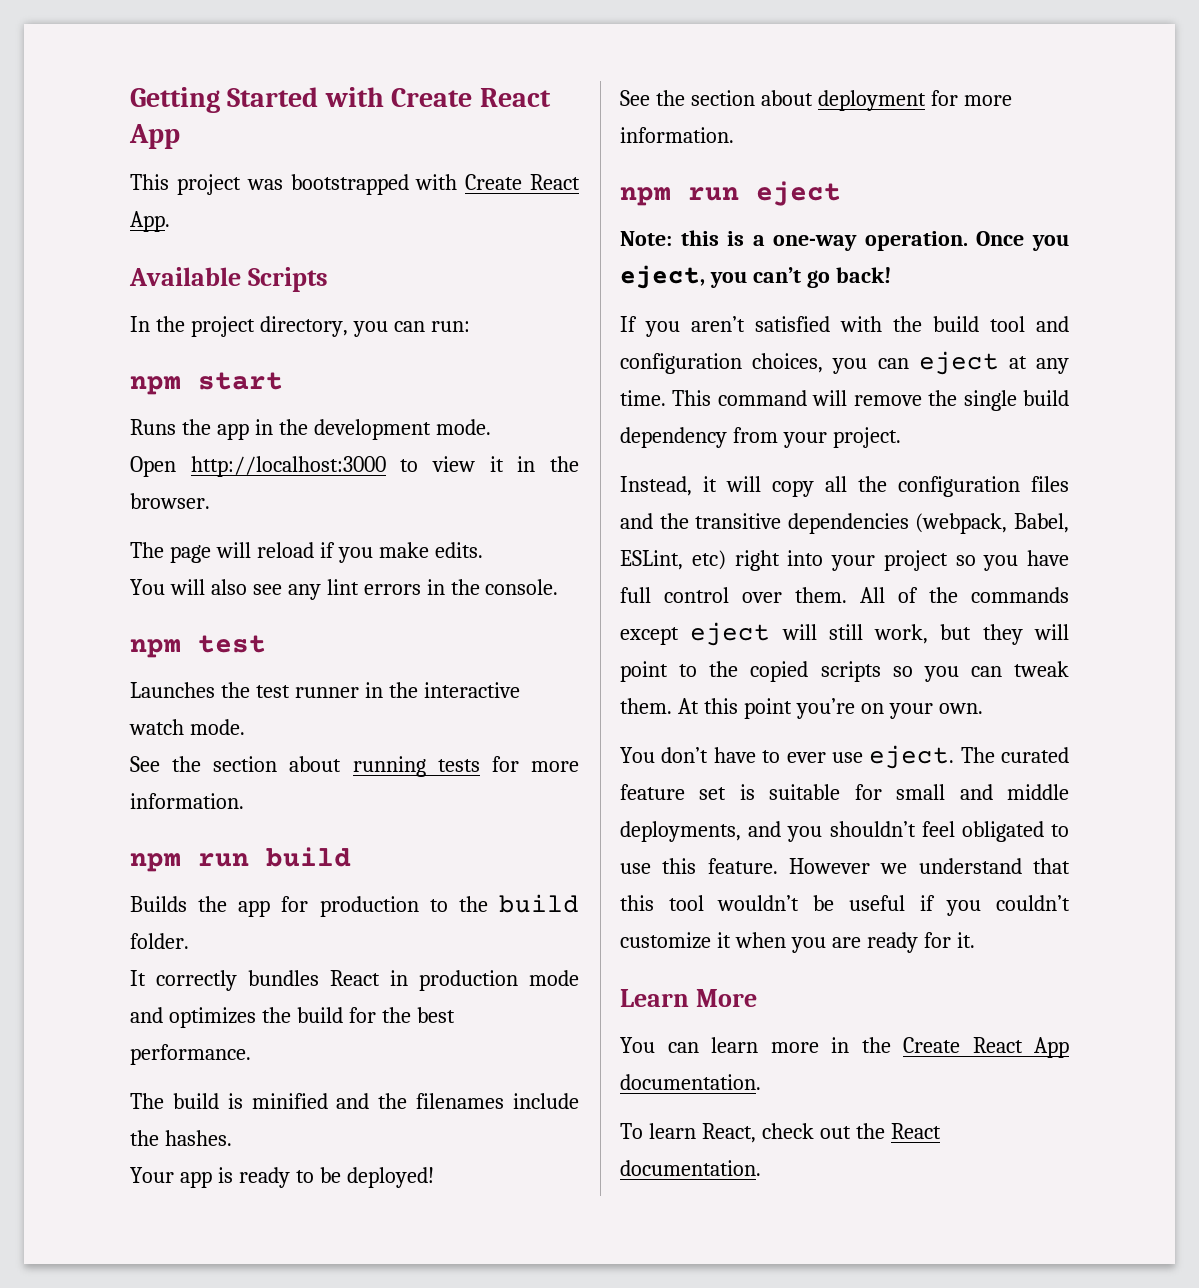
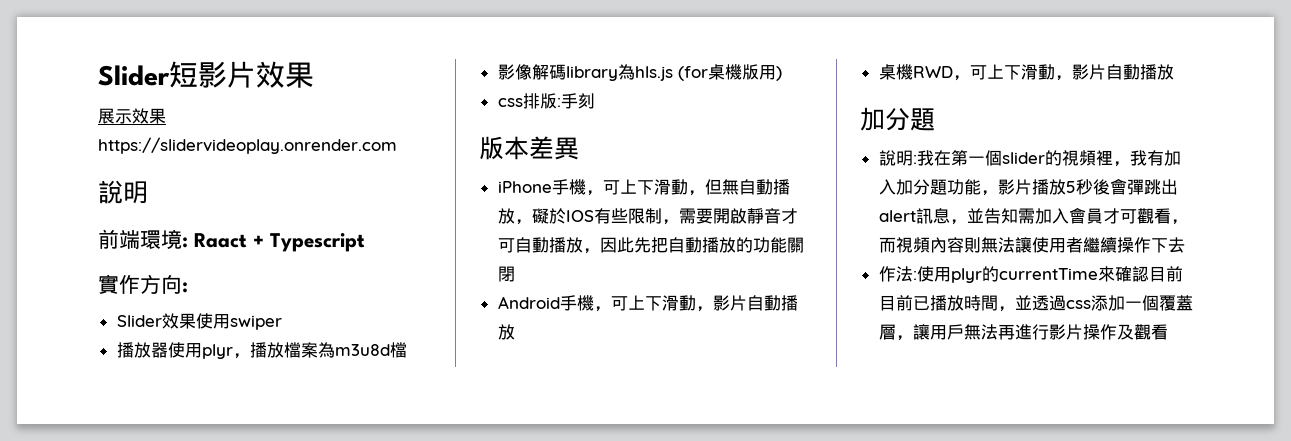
- Getting Started with Create React App
- This project was bootstrapped with Create React App.
- Available Scripts
- In the project directory, you can run:
- npm start
- Runs the app in the development mode.
- Open http://localhost:3000 to view it in the browser.
- The page will reload if you make edits.
- You will also see any lint errors in the console.
- npm test
- Launches the test runner in the interactive watch mode.
- See the section about running tests for more information.
- npm run build
- Builds the app for production to the build folder.
- It correctly bundles React in production mode and optimizes the build for the best performance.
- The build is minified and the filenames include the hashes.
- Your app is ready to be deployed!
- See the section about deployment for more information.
- npm run eject
- Note: this is a one-way operation. Once you eject, you can’t go back!
- If you aren’t satisfied with the build tool and configuration choices, you can eject at any time. This command will remove the single build dependency from your project.
- Instead, it will copy all the configuration files and the transitive dependencies (webpack, Babel, ESLint, etc) right into your project so you have full control over them. All of the commands except eject will still work, but they will point to the copied scripts so you can tweak them. At this point you’re on your own.
- You don’t have to ever use eject. The curated feature set is suitable for small and middle deployments, and you shouldn’t feel obligated to use this feature. However we understand that this tool wouldn’t be useful if you couldn’t customize it when you are ready for it.
- Learn More
- You can learn more in the Create React App documentation.
- To learn React, check out the React documentation.
+ Slider短影片效果
+ 展示效果https://slidervideoplay.onrender.com
+ 說明
+ 前端環境: Raact + Typescript
+ 實作方向:
+ Slider效果使用swiper
+ 播放器使用plyr，播放檔案為m3u8d檔
+ 影像解碼library為hls.js (for桌機版用)
+ css排版:手刻
+ 版本差異
+ iPhone手機，可上下滑動，但無自動播放，礙於IOS有些限制，需要開啟靜音才可自動播放，因此先把自動播放的功能關閉
+ Android手機，可上下滑動，影片自動播放
+ 桌機RWD，可上下滑動，影片自動播放
+ 加分題
+ 說明:我在第一個slider的視頻裡，我有加入加分題功能，影片播放5秒後會彈跳出alert訊息，並告知需加入會員才可觀看，而視頻內容則無法讓使用者繼續操作下去
+ 作法:使用plyr的currentTime來確認目前目前已播放時間，並透過css添加一個覆蓋層，讓用戶無法再進行影片操作及觀看

